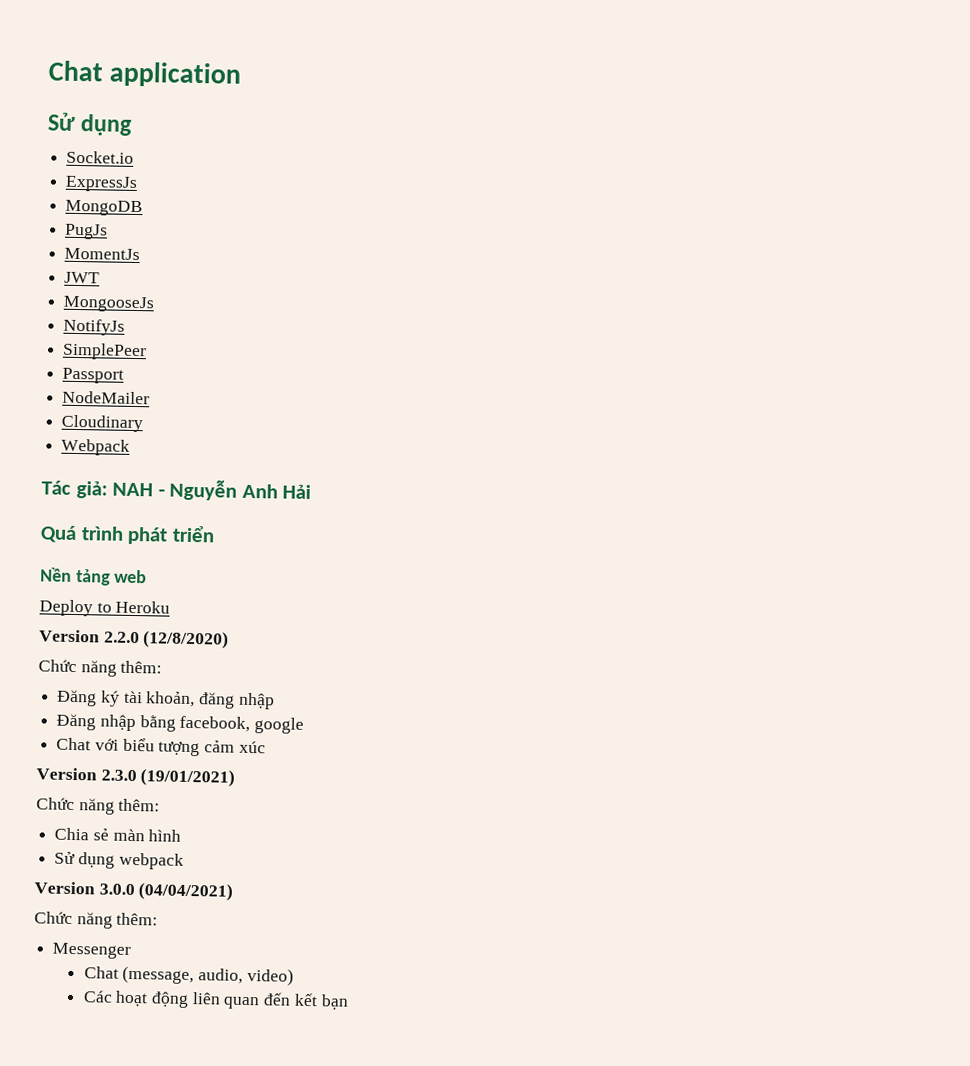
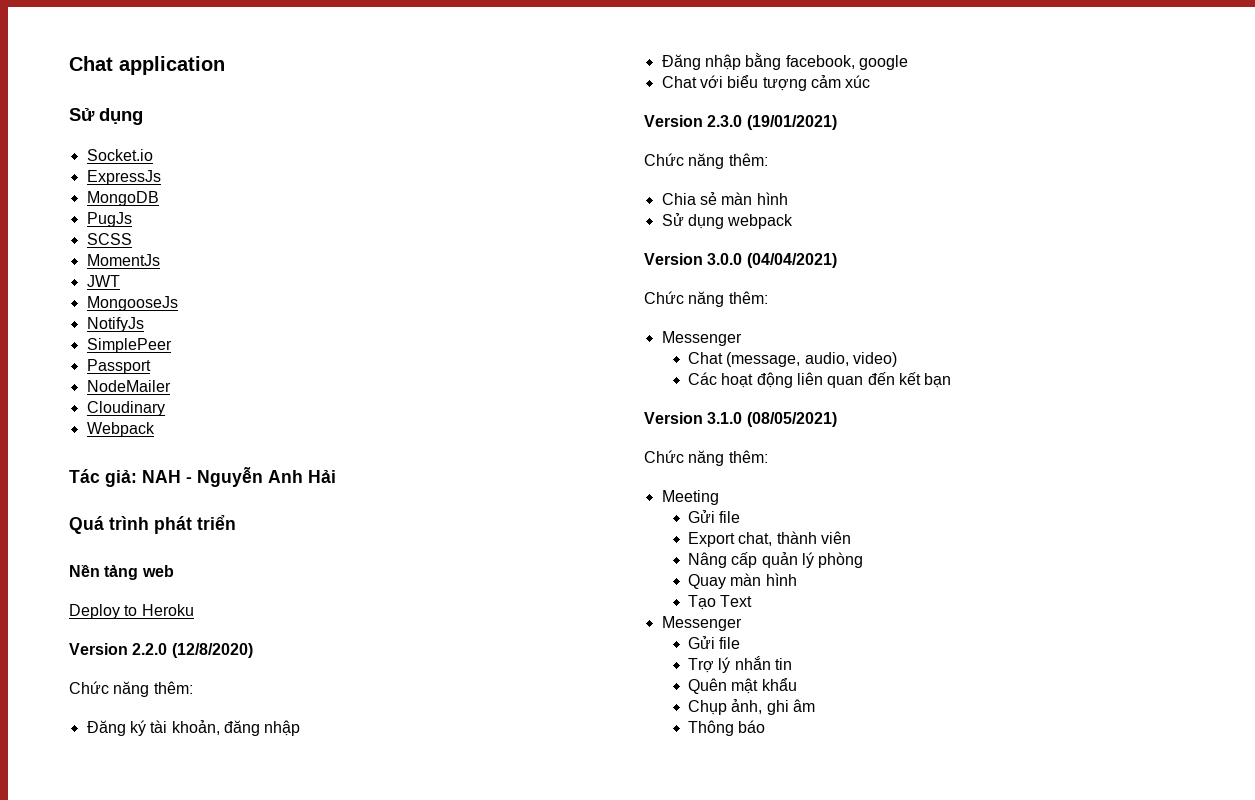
+ SCSS
+ Version 3.1.0 (08/05/2021)
+ Chức năng thêm:
+ Meeting
+ Gửi file
+ Export chat, thành viên
+ Nâng cấp quản lý phòng
+ Quay màn hình
+ Tạo Text
+ Messenger
+ Gửi file
+ Trợ lý nhắn tin
+ Quên mật khẩu
+ Chụp ảnh, ghi âm
+ Thông báo

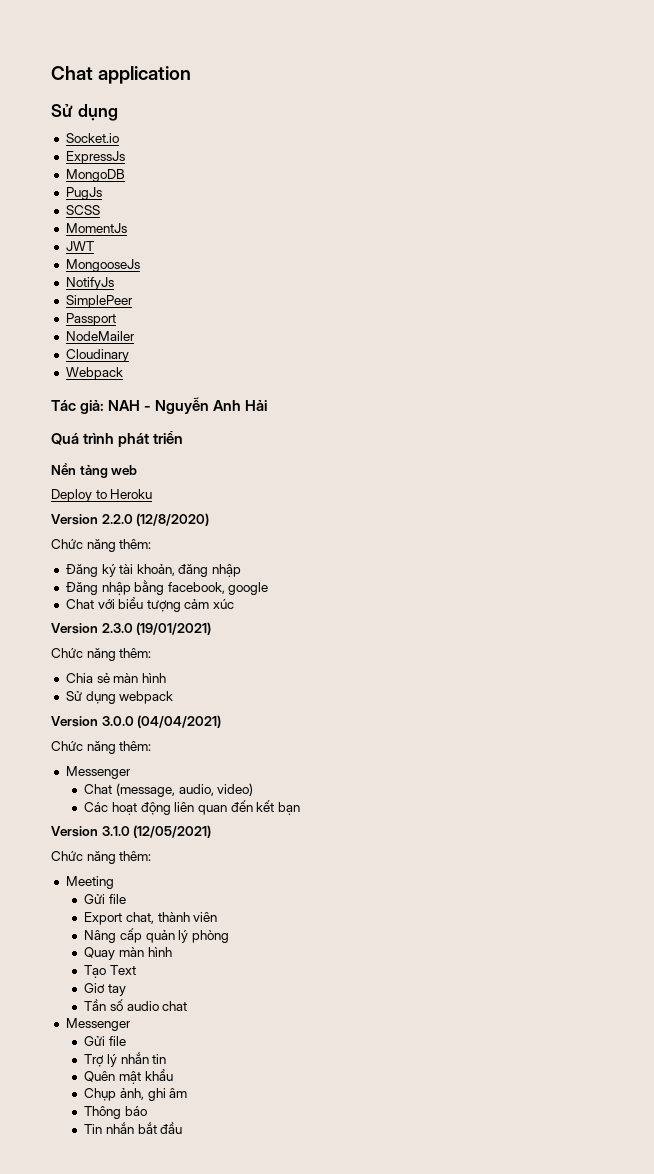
- Version 3.1.0 (08/05/2021)
+ Version 3.1.0 (12/05/2021)
+ Giơ tay
+ Tần số audio chat
+ Tin nhắn bắt đầu

